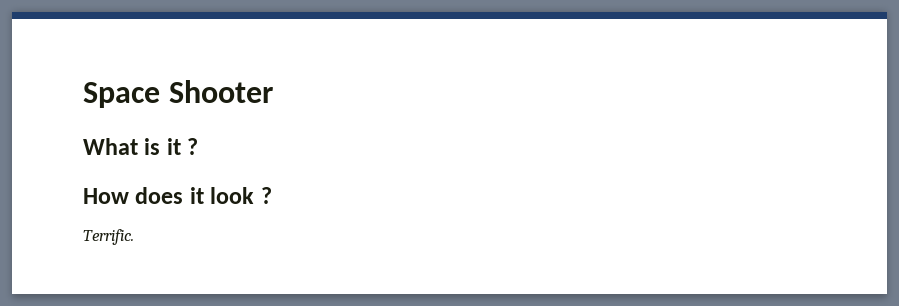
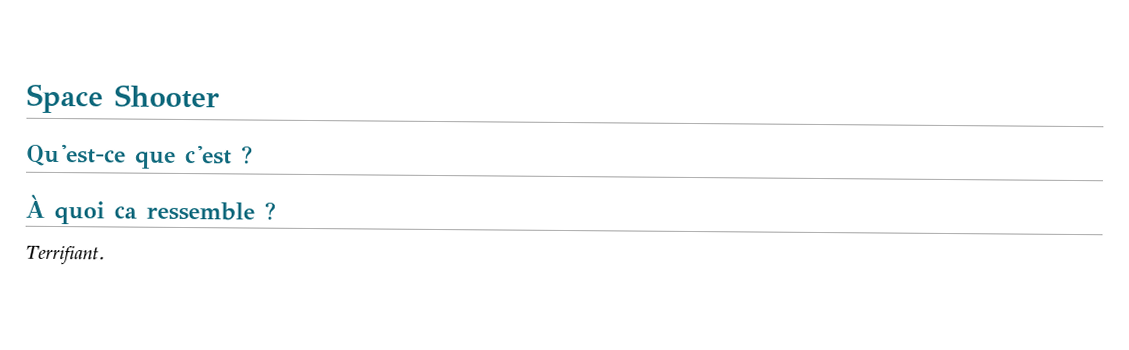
- What is it ?
- How does it look ?
- Terrific.
+ Qu'est-ce que c'est ?
+ À quoi ca ressemble ?
+ Terrifiant.

